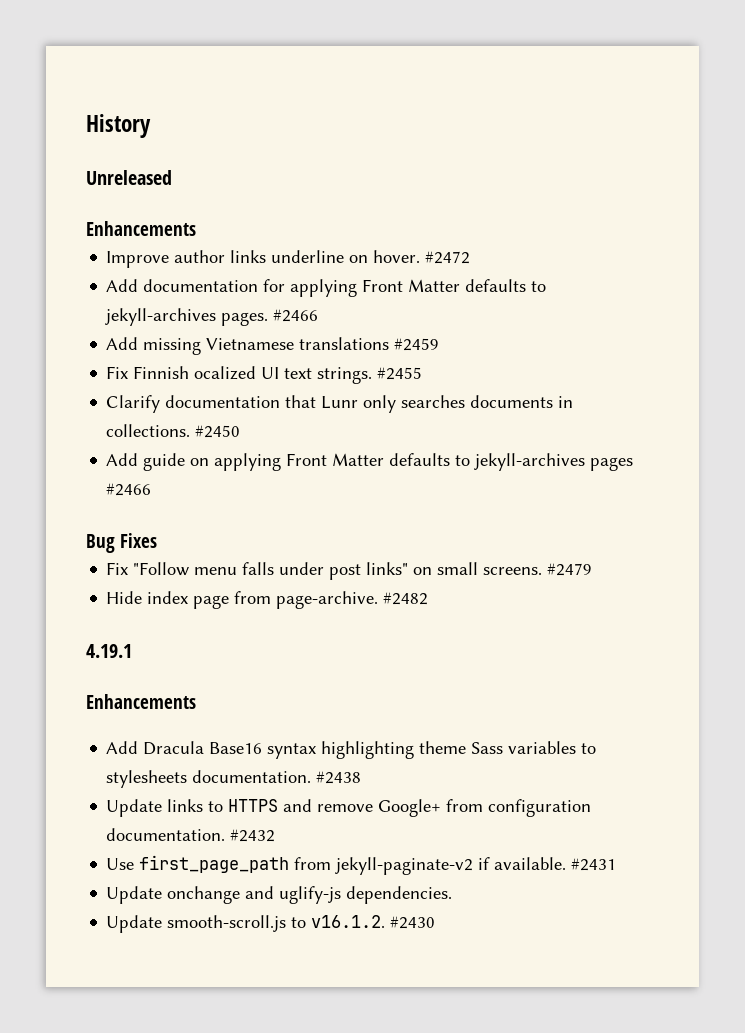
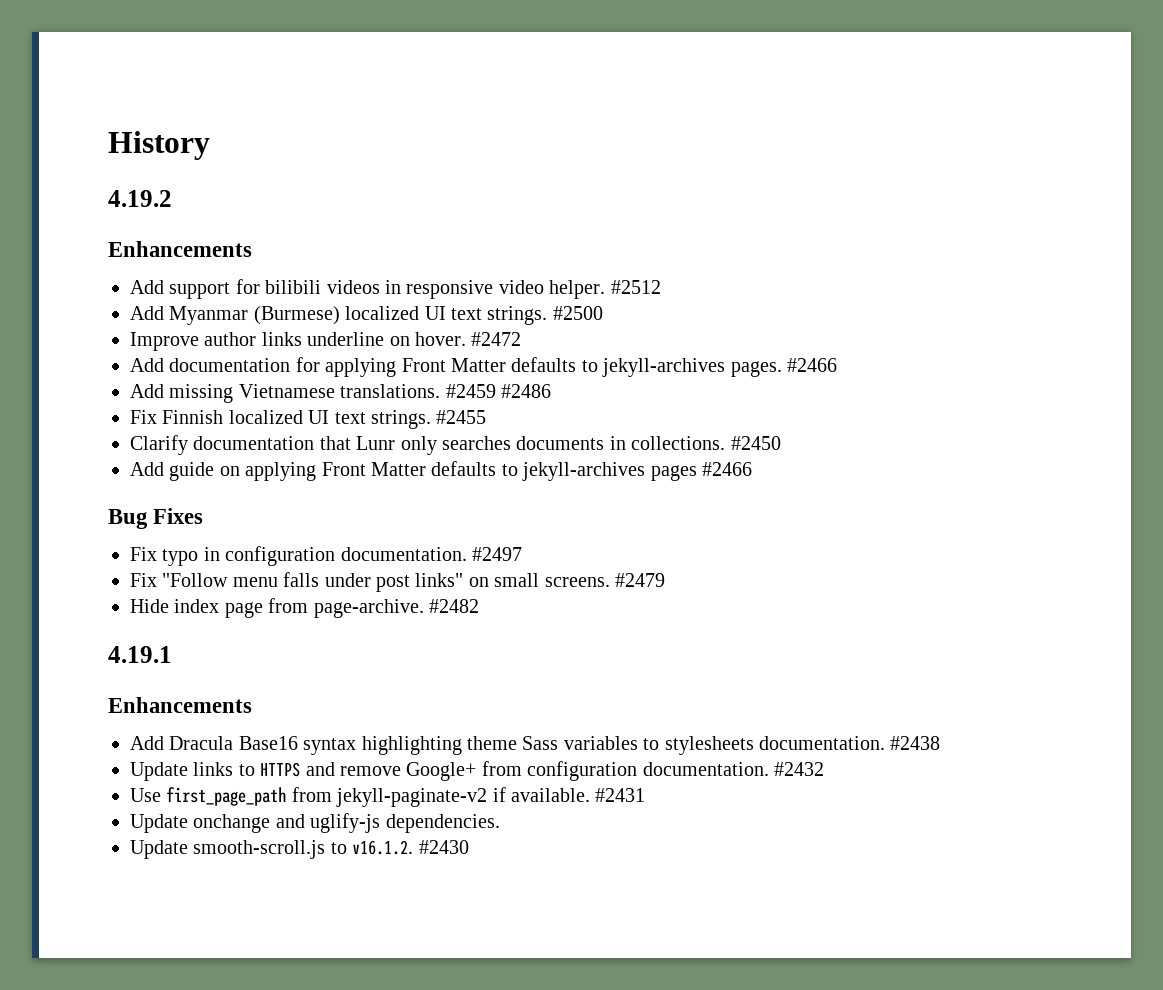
- Unreleased
+ 4.19.2
  Enhancements
+ Add support for bilibili videos in responsive video helper. #2512
+ Add Myanmar (Burmese) localized UI text strings. #2500
- Add missing Vietnamese translations #2459
+ Add missing Vietnamese translations. #2459 #2486
- Fix Finnish ocalized UI text strings.
+ Fix Finnish localized UI text strings.
+ Fix typo in configuration documentation. #2497

